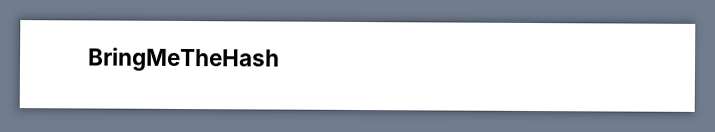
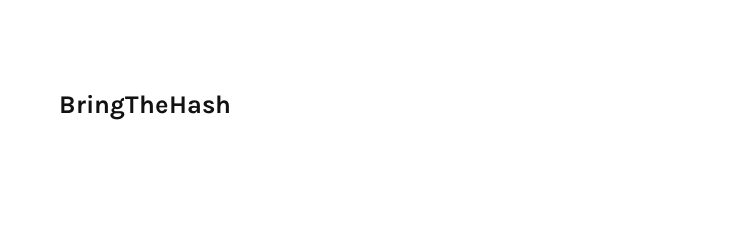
- BringMeTheHash
+ BringTheHash

